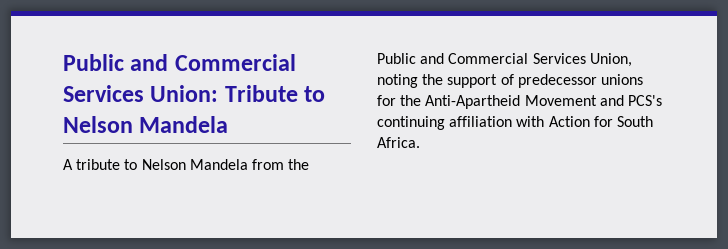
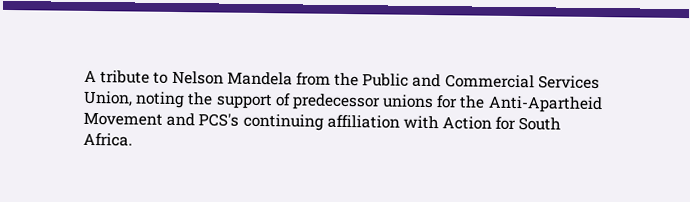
- Public and Commercial Services Union: Tribute to Nelson Mandela

